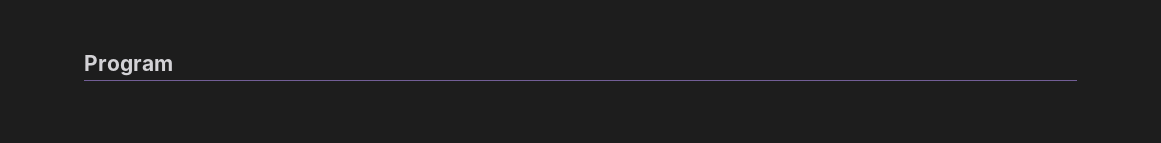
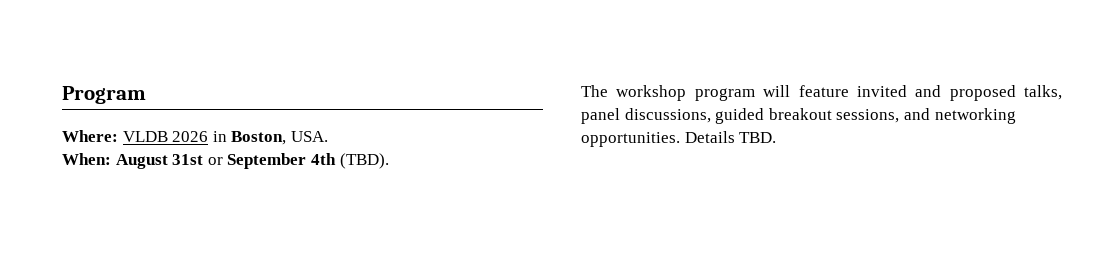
+ Where: VLDB 2026 in Boston, USA.
+ When: August 31st or September 4th (TBD).
+ The workshop program will feature invited and proposed talks, panel discussions, guided breakout sessions, and networking opportunities. Details TBD.

